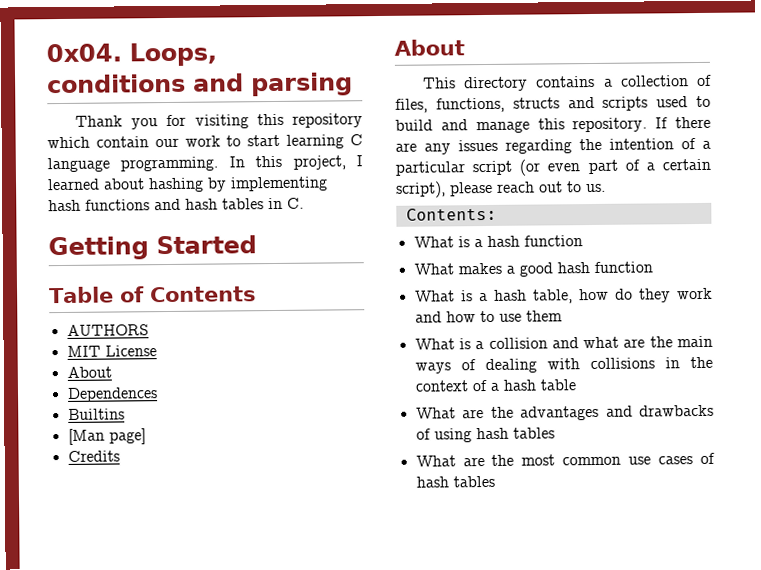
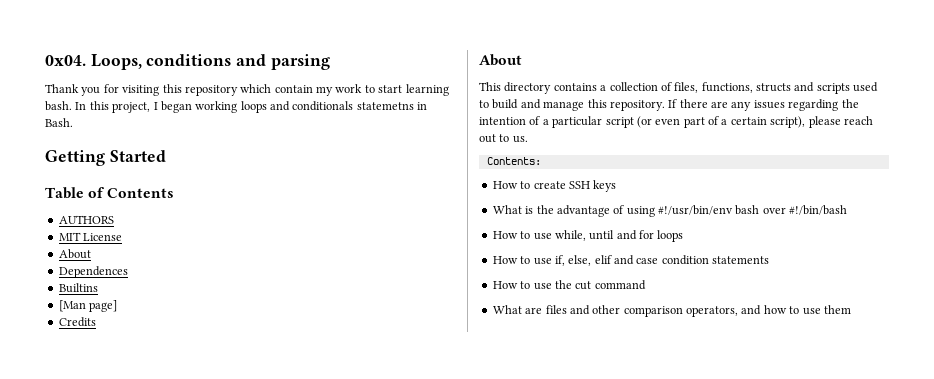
- Thank you for visiting this repository which contain our work to start learning C language programming.
+ Thank you for visiting this repository which contain my work to start learning bash.
- In this project, I learned about hashing by implementing hash functions and hash tables in C.
+ In this project, I began working loops and conditionals statemetns in Bash.
- What is a hash function
- What makes a good hash function
- What is a hash table, how do they work and how to use them
+ How to create SSH keys
+ What is the advantage of using #!/usr/bin/env bash over #!/bin/bash
+ How to use while, until and for loops
+ How to use if, else, elif and case condition statements
+ How to use the cut command
+ What are files and other comparison operators, and how to use them
- What is a collision and what are the main ways of dealing with collisions in the context of a hash table
- What are the advantages and drawbacks of using hash tables
- What are the most common use cases of hash tables

